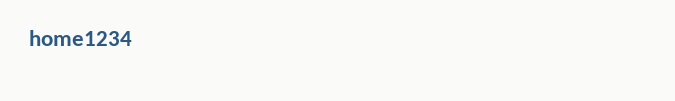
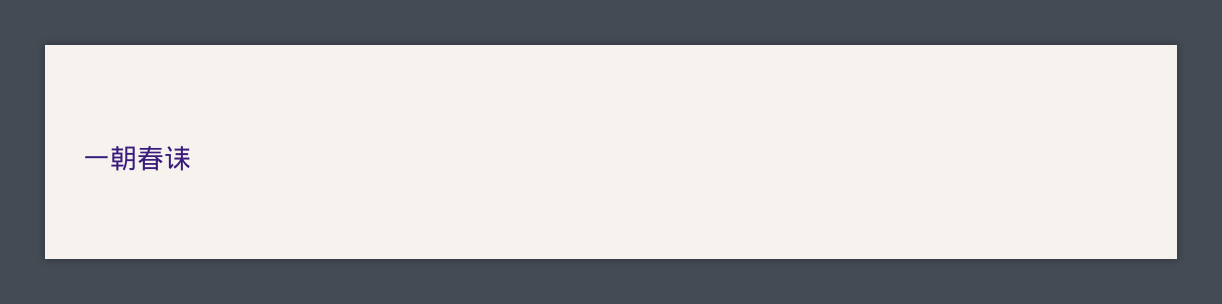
- home1234
+ 一朝春诔

